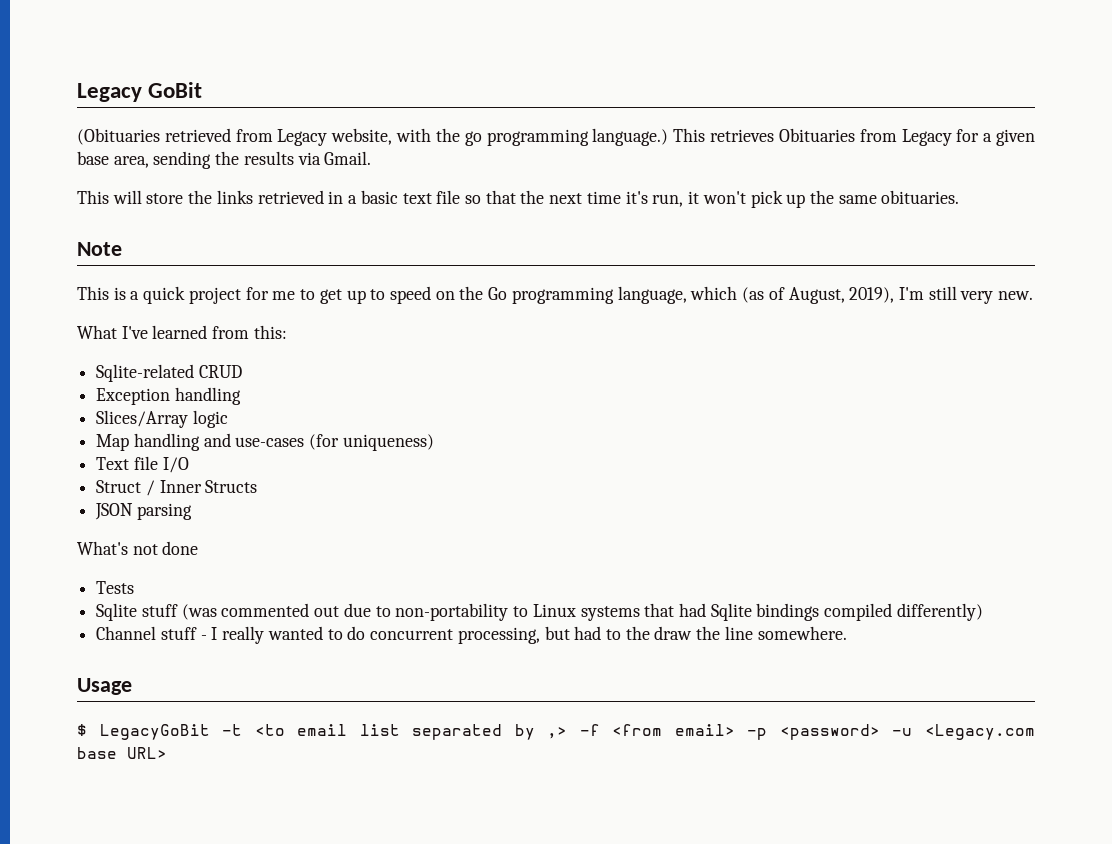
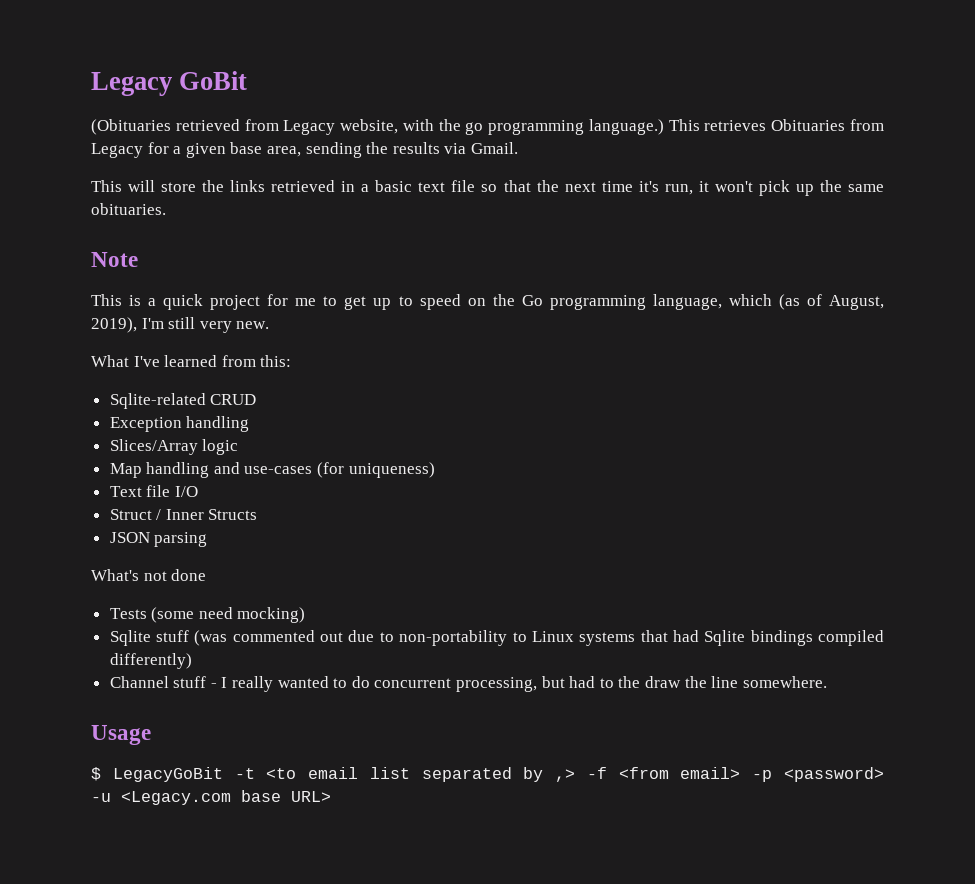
- Tests
+ Tests (some need mocking)

